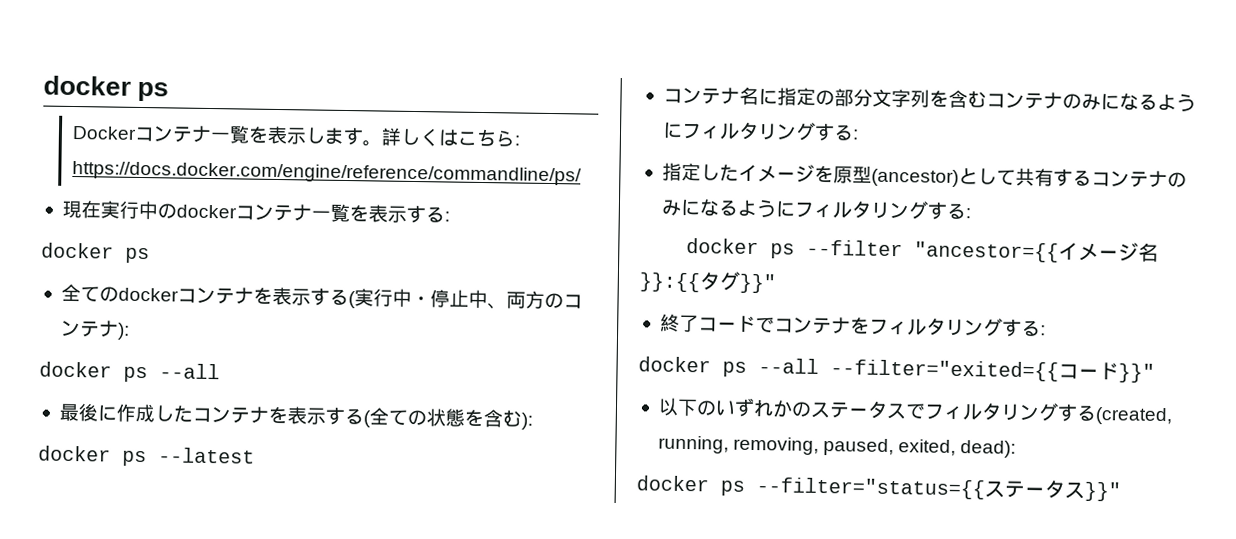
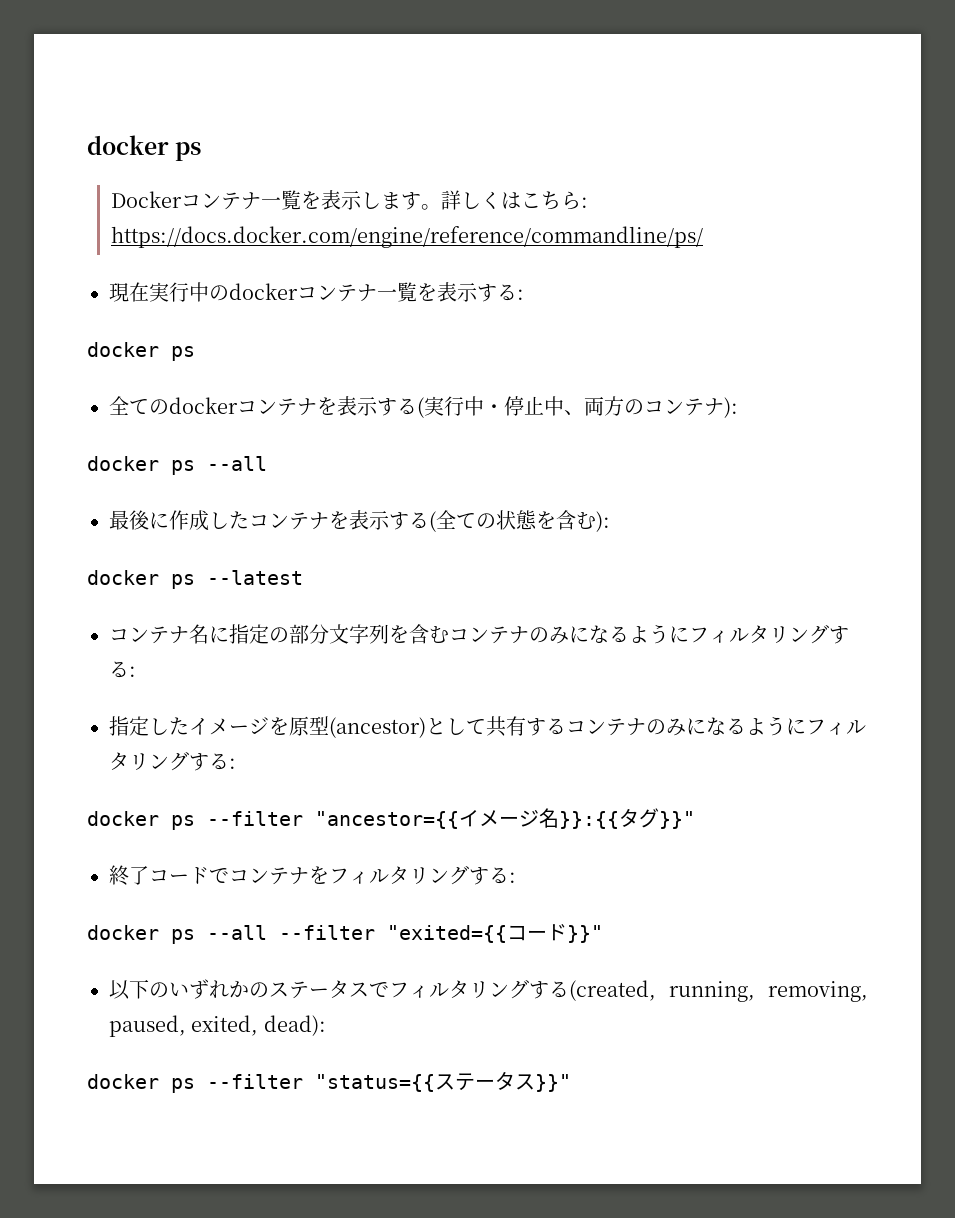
- docker ps --all --filter="exited={{コード}}"
+ docker ps --all --filter "exited={{コード}}"
- docker ps --filter="status={{ステータス}}"
+ docker ps --filter "status={{ステータス}}"

